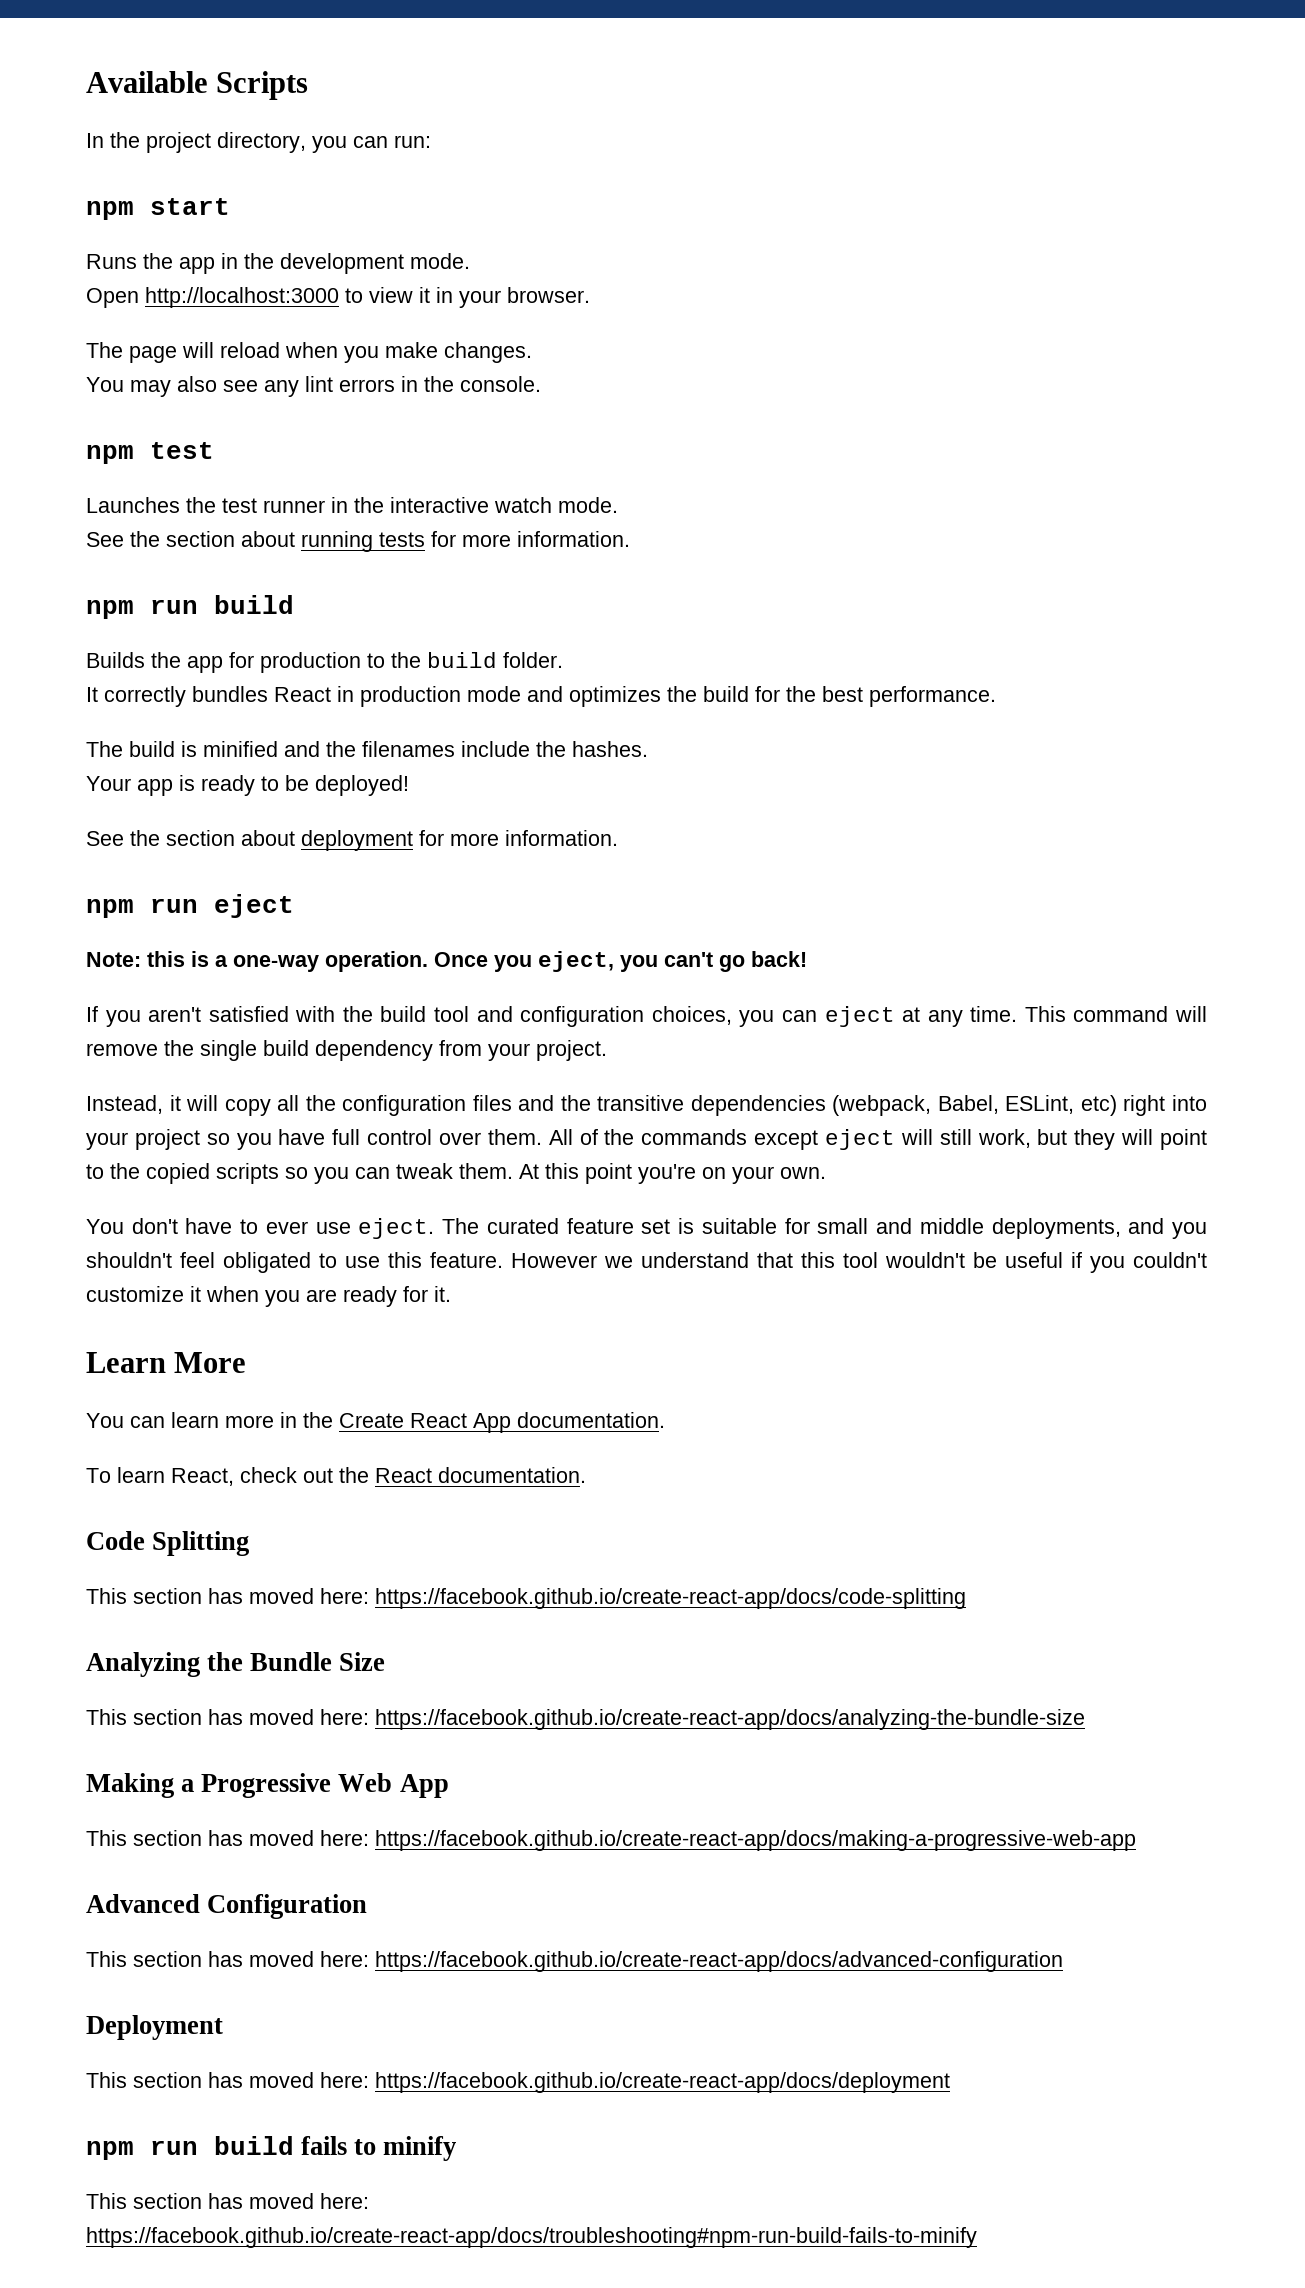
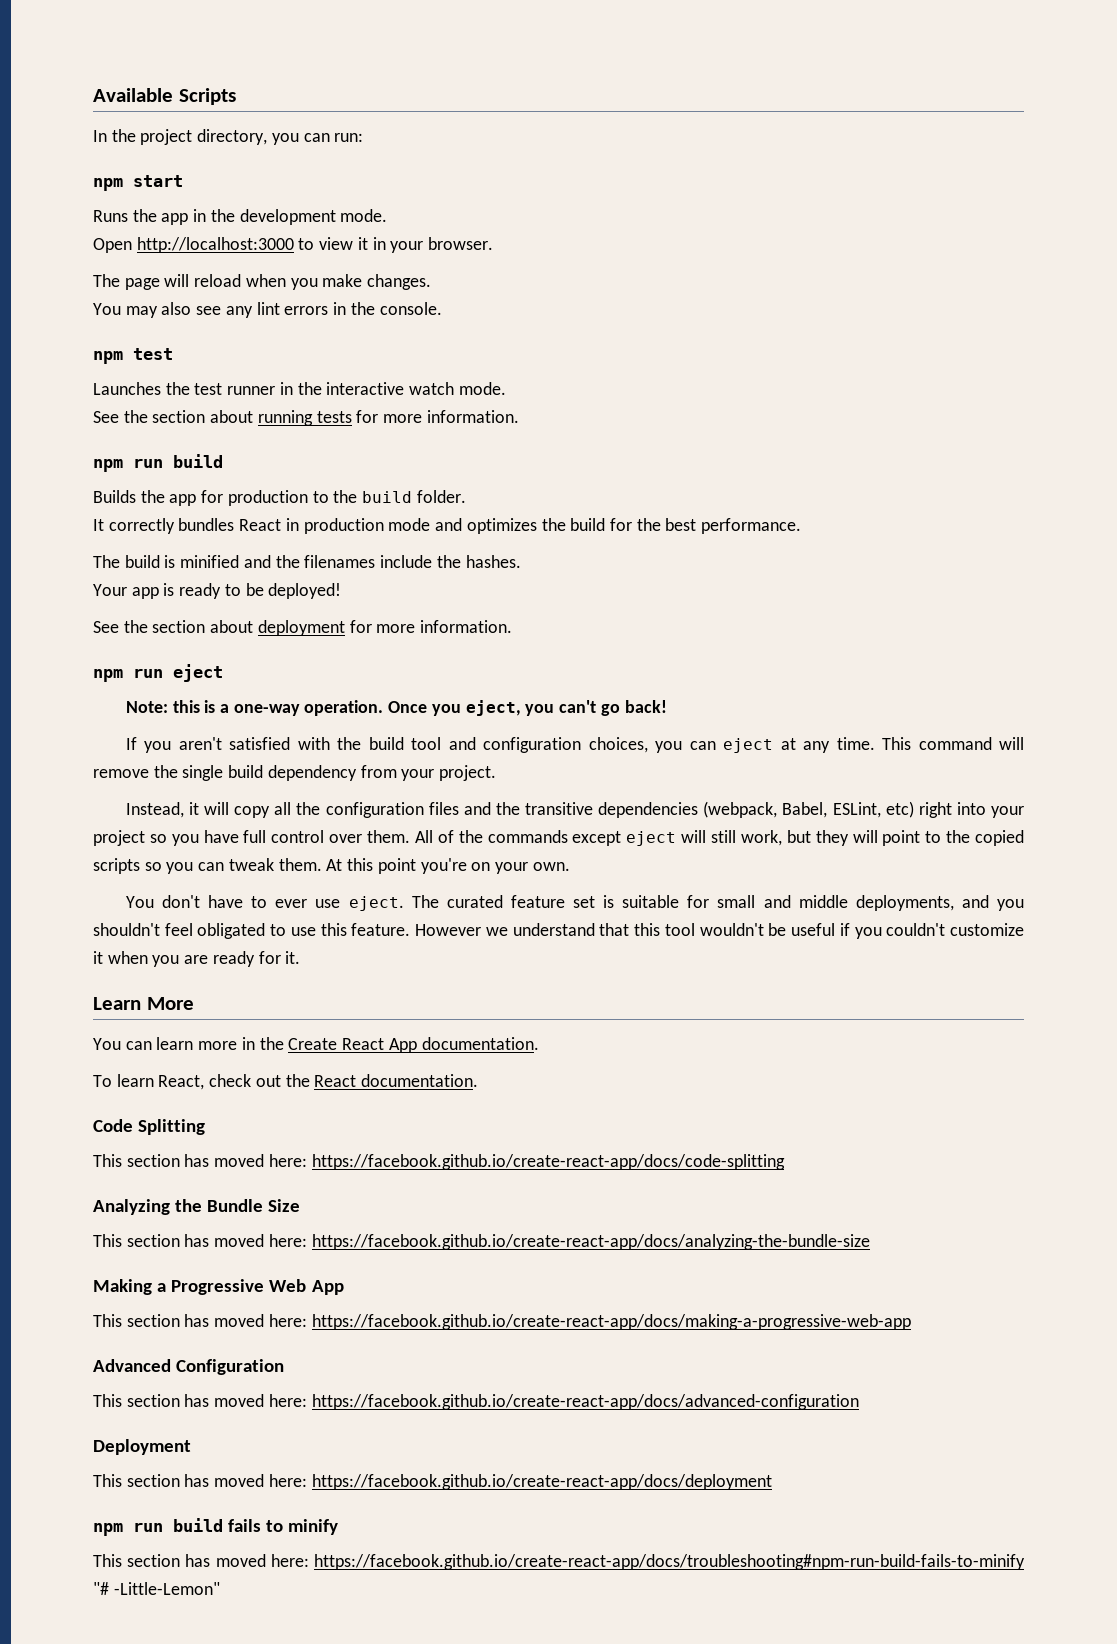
- This section has moved here: https://facebook.github.io/create-react-app/docs/troubleshooting#npm-run-build-fails-to-minify
+ This section has moved here: https://facebook.github.io/create-react-app/docs/troubleshooting#npm-run-build-fails-to-minify "# -Little-Lemon"

